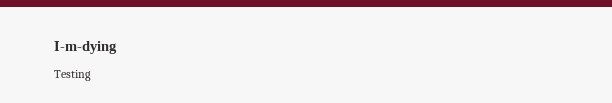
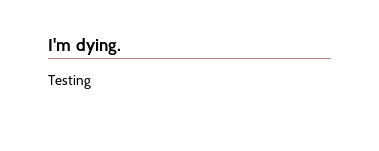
- I-m-dying
+ I'm dying.

